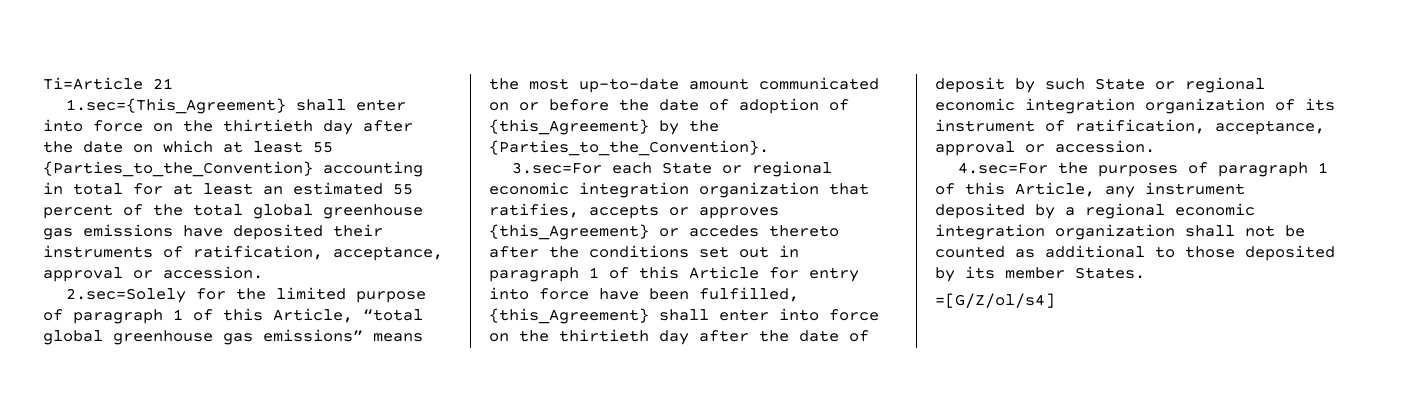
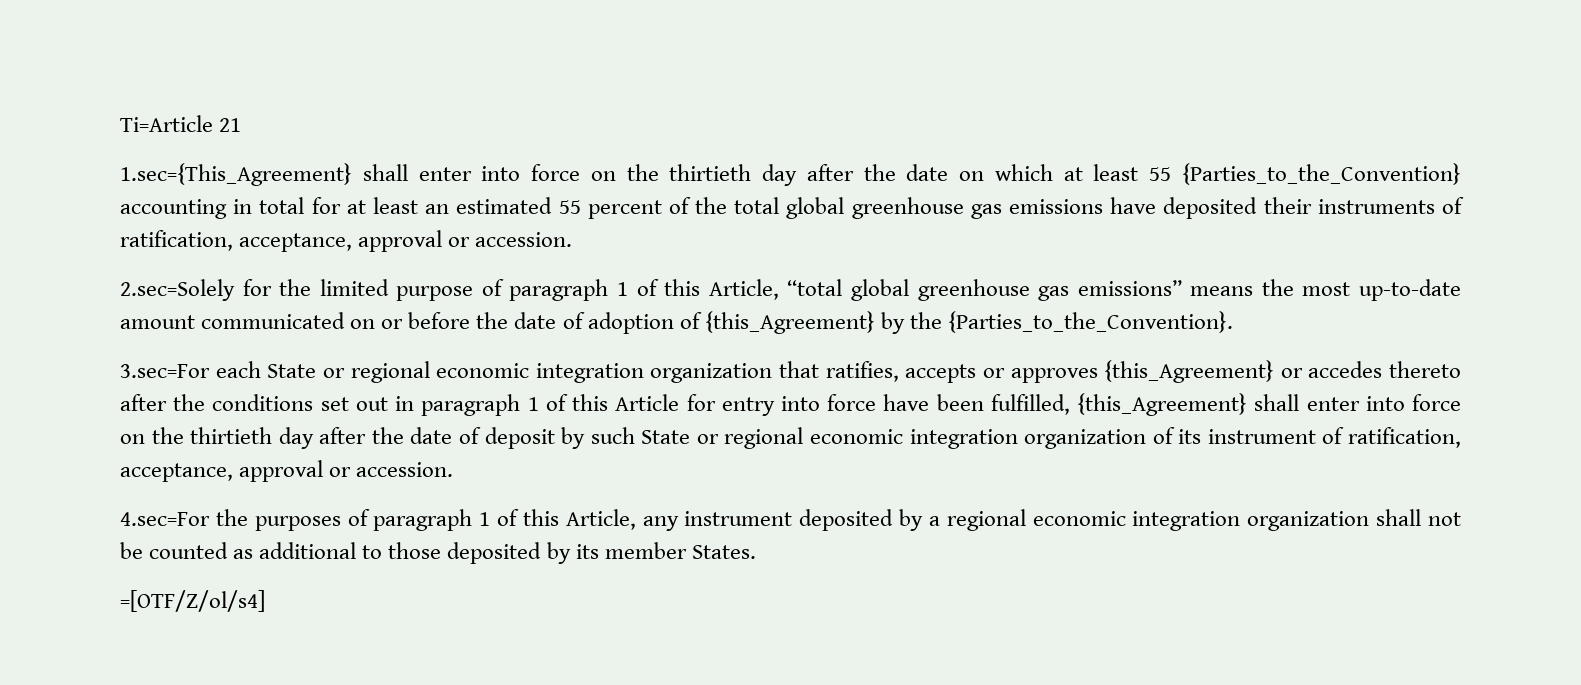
- =[G/Z/ol/s4]
+ =[OTF/Z/ol/s4]

